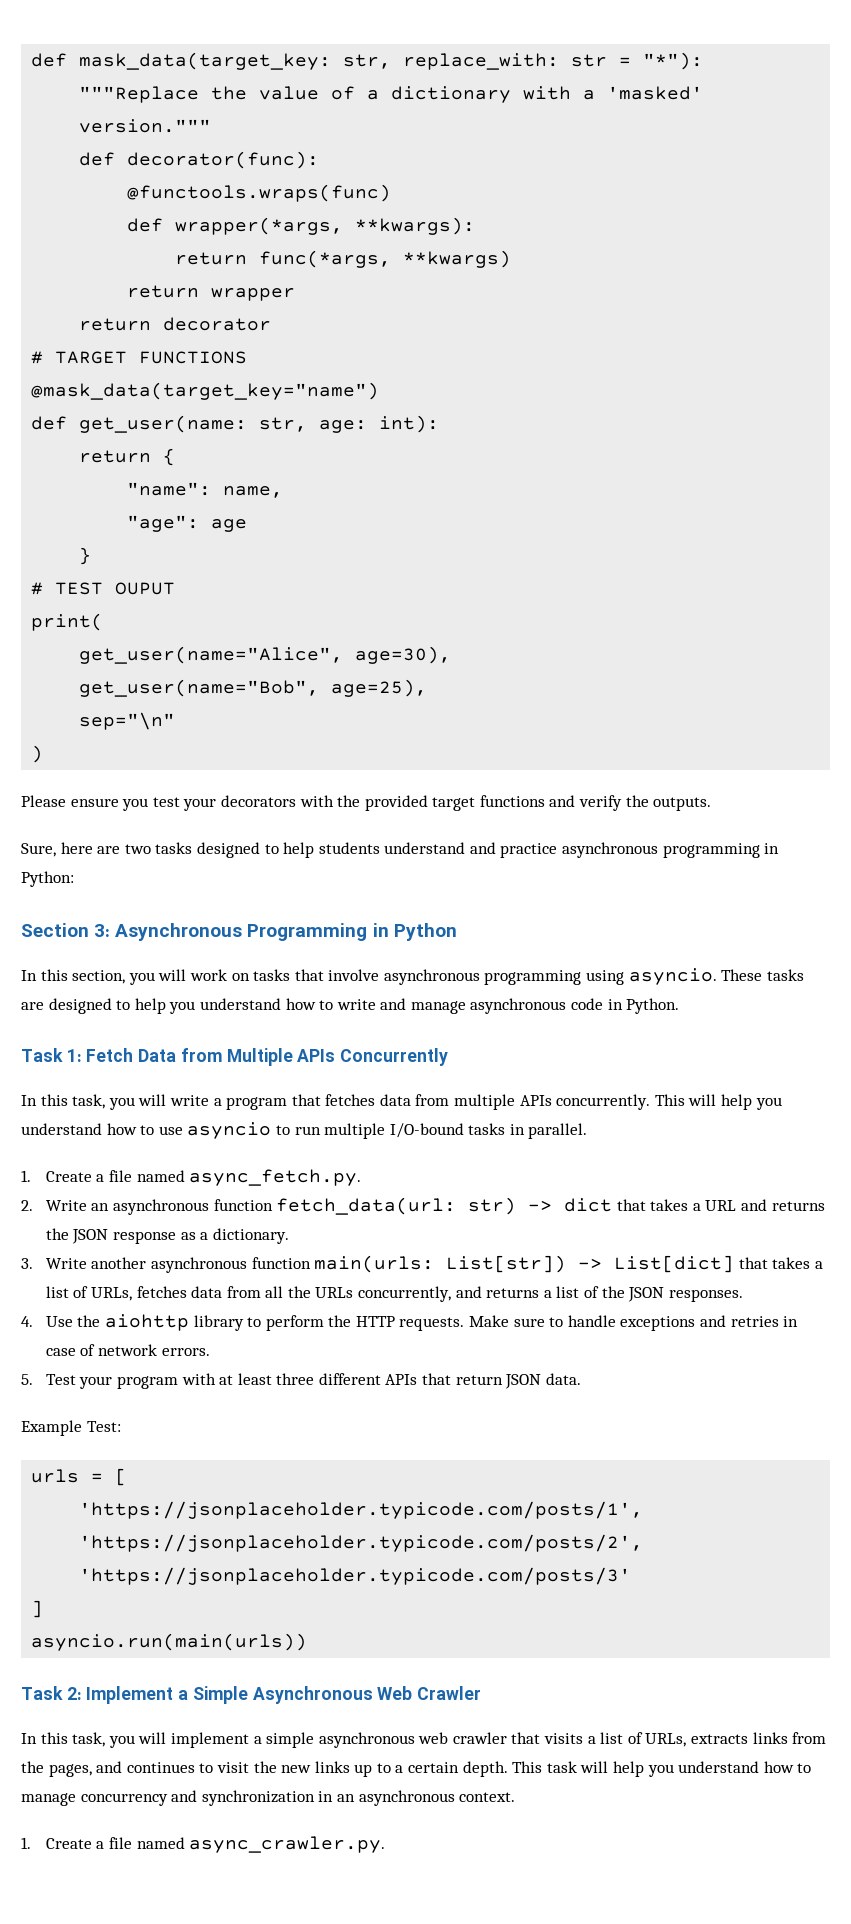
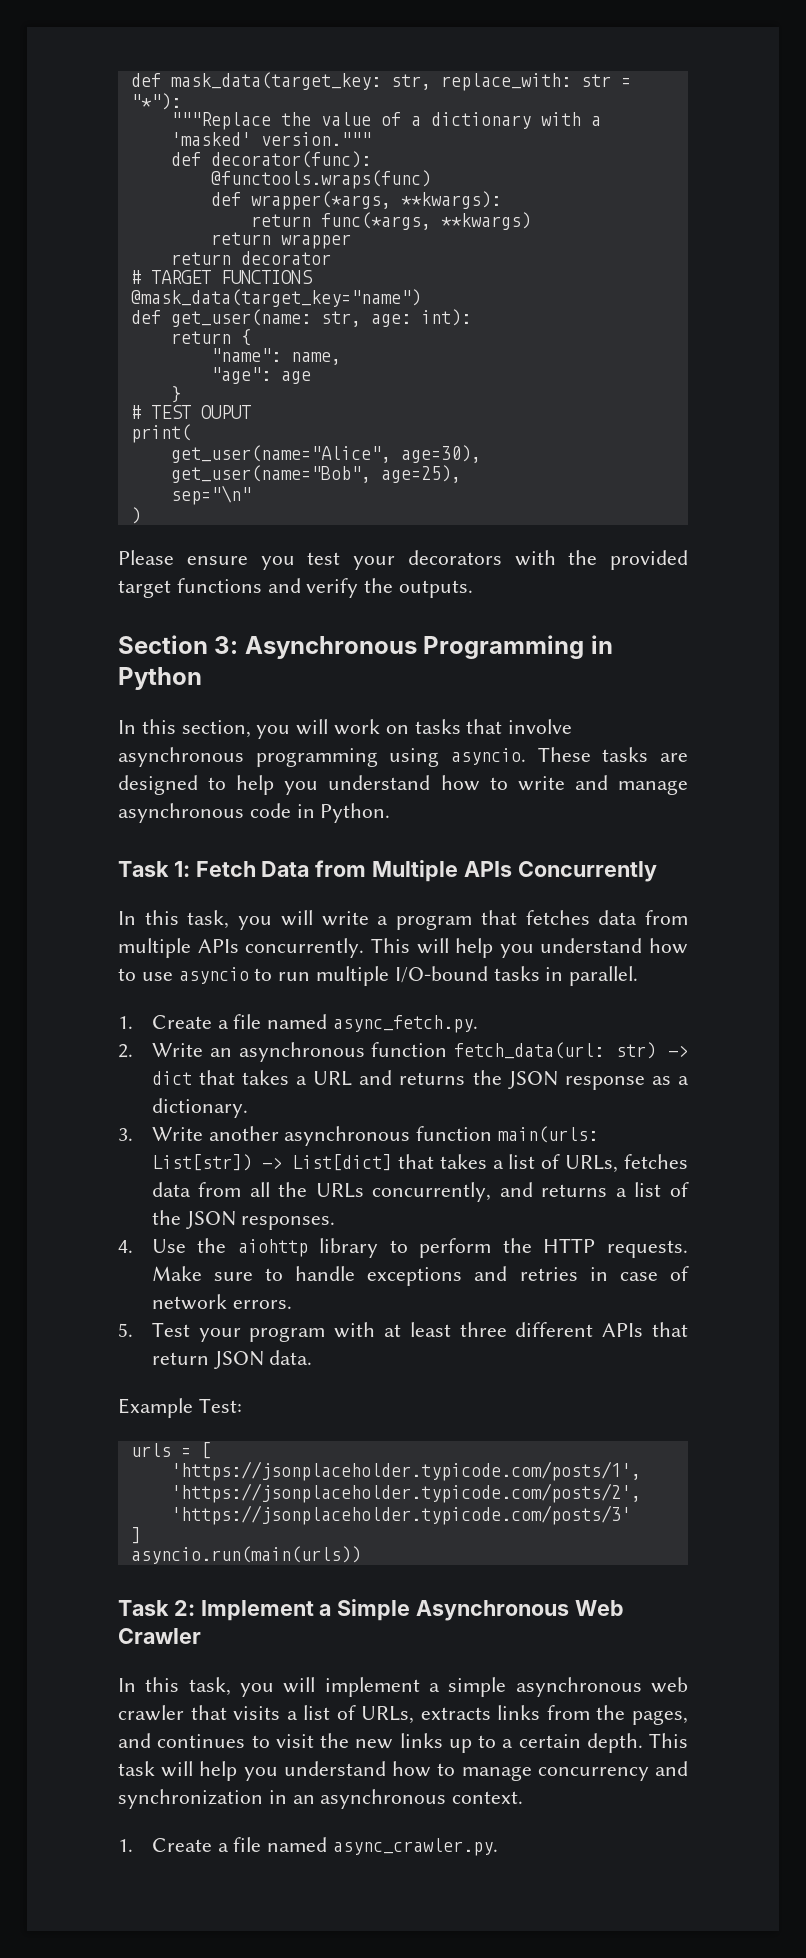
- Sure, here are two tasks designed to help students understand and practice asynchronous programming in Python:

